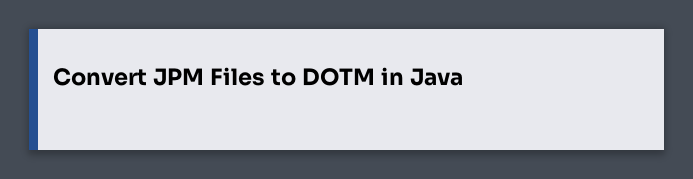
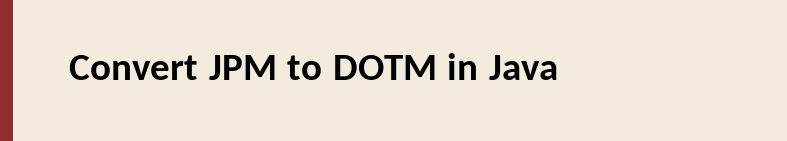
- Convert JPM Files to DOTM in Java
+ Convert JPM to DOTM in Java

